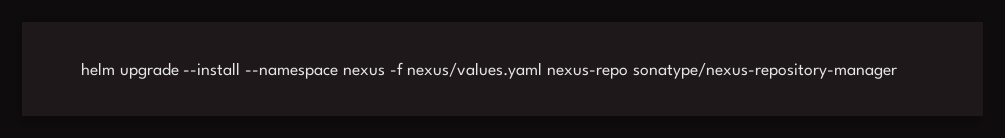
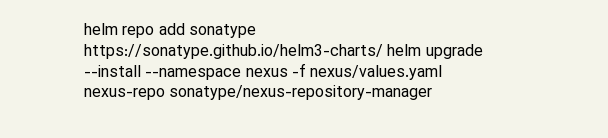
- helm upgrade --install --namespace nexus -f nexus/values.yaml nexus-repo sonatype/nexus-repository-manager
+ helm repo add sonatype https://sonatype.github.io/helm3-charts/ helm upgrade --install --namespace nexus -f nexus/values.yaml nexus-repo sonatype/nexus-repository-manager

